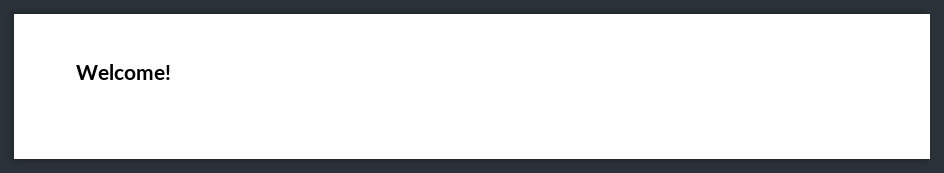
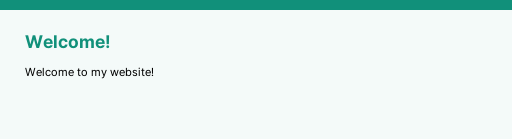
+ Welcome to my website!

